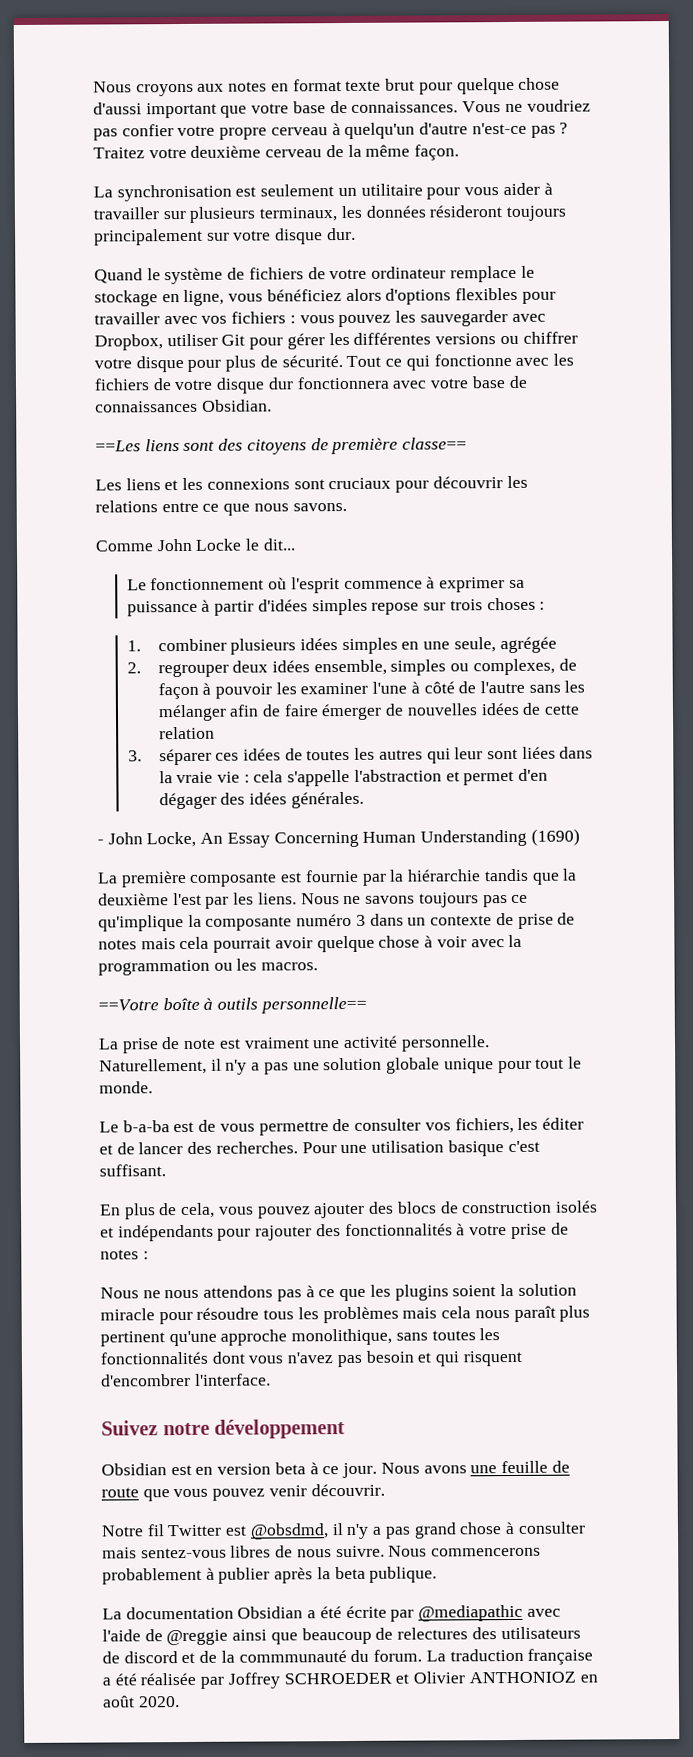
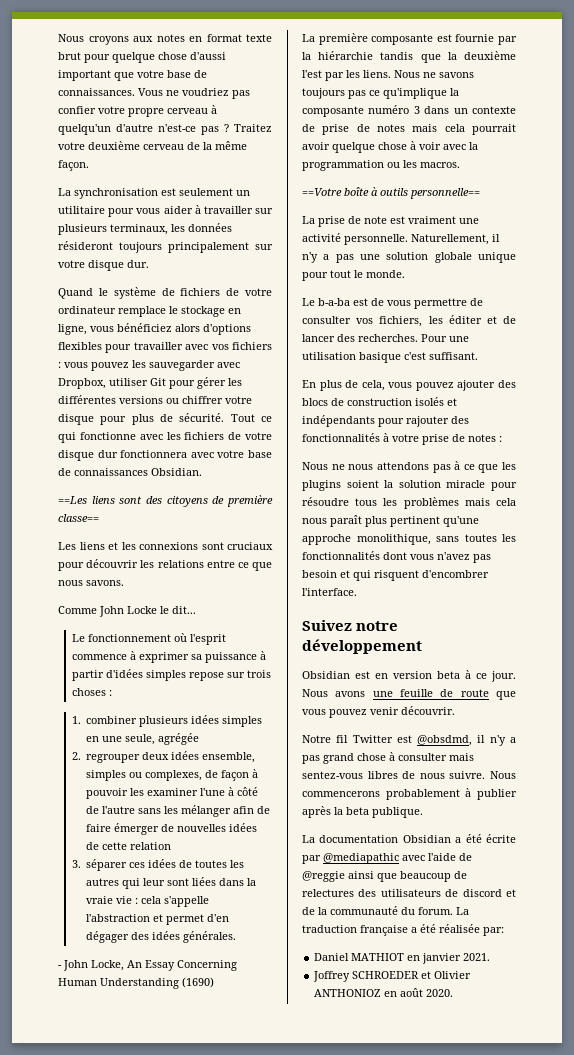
- La documentation Obsidian a été écrite par @mediapathic avec l'aide de @reggie ainsi que beaucoup de relectures des utilisateurs de discord et de la commmunauté du forum.
+ La documentation Obsidian a été écrite par @mediapathic avec l'aide de @reggie ainsi que beaucoup de relectures des utilisateurs de discord et de la communauté du forum.
- La traduction française a été réalisée par Joffrey SCHROEDER et Olivier ANTHONIOZ en août 2020.
+ La traduction française a été réalisée par:
+ Daniel MATHIOT en janvier 2021.
+ Joffrey SCHROEDER et Olivier ANTHONIOZ en août 2020.

